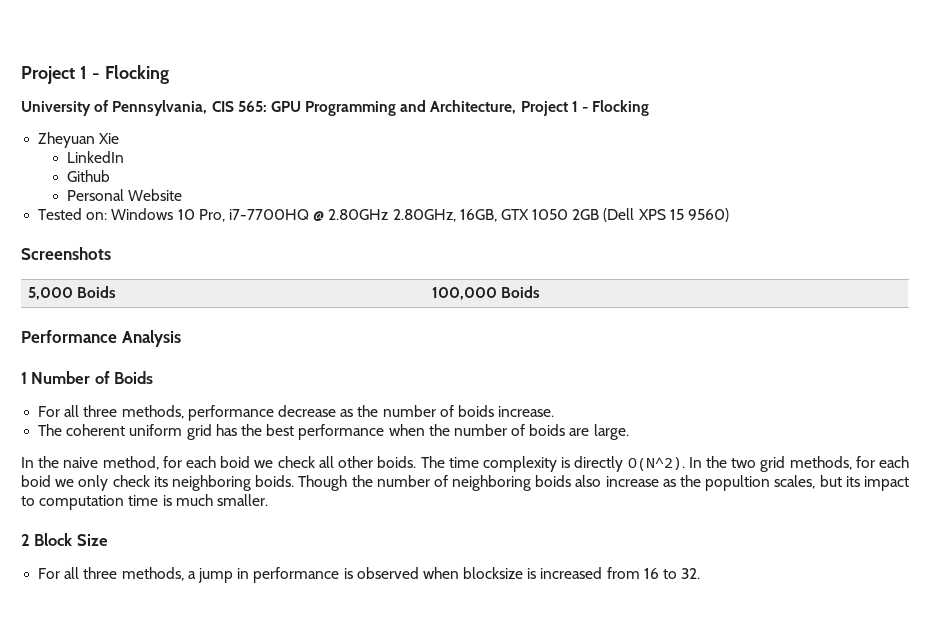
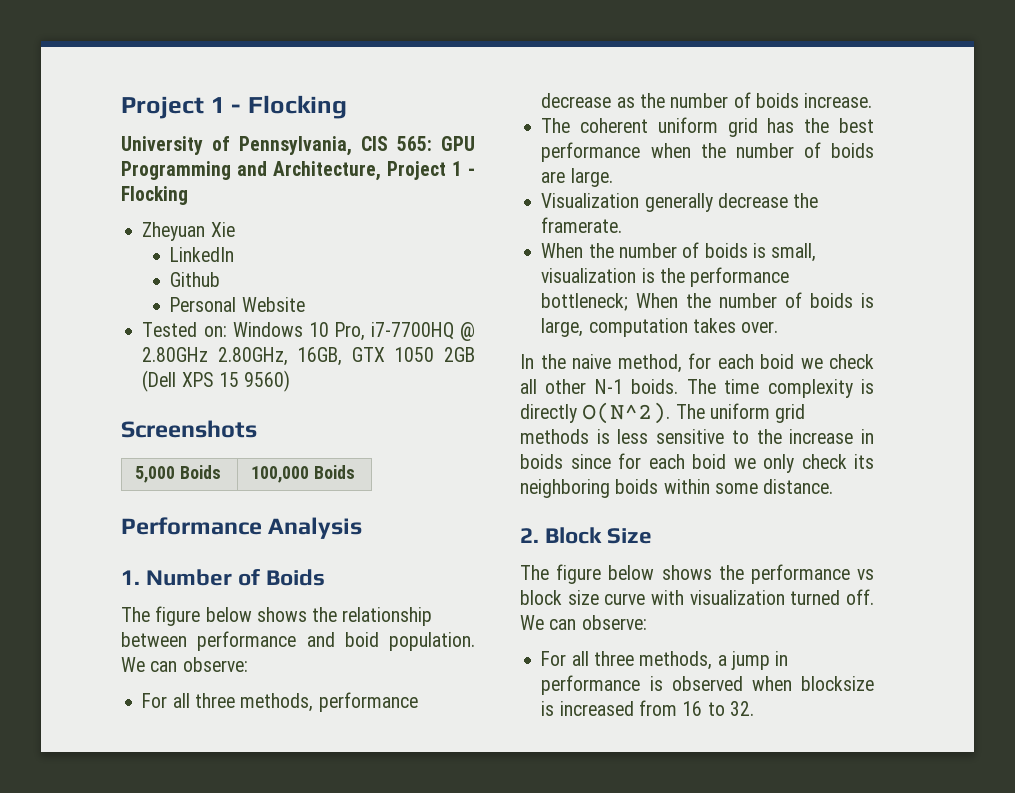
- 1 Number of Boids
+ 1. Number of Boids
+ The figure below shows the relationship between performance and boid population. We can observe:
+ Visualization generally decrease the framerate.
+ When the number of boids is small, visualization is the performance bottleneck; When the number of boids is large, computation takes over.
- In the naive method, for each boid we check all other boids.
+ In the naive method, for each boid we check all other N-1 boids.
- In the two grid methods, for each boid we only check its neighboring boids. Though the number of neighboring boids also increase as the popultion scales, but its impact to computation time is much smaller.
- 2 Block Size
+ The uniform grid methods is less sensitive to the increase in boids since for each boid we only check its neighboring boids within some distance.
+ 2. Block Size
+ The figure below shows the performance vs block size curve with visualization turned off. We can observe:

